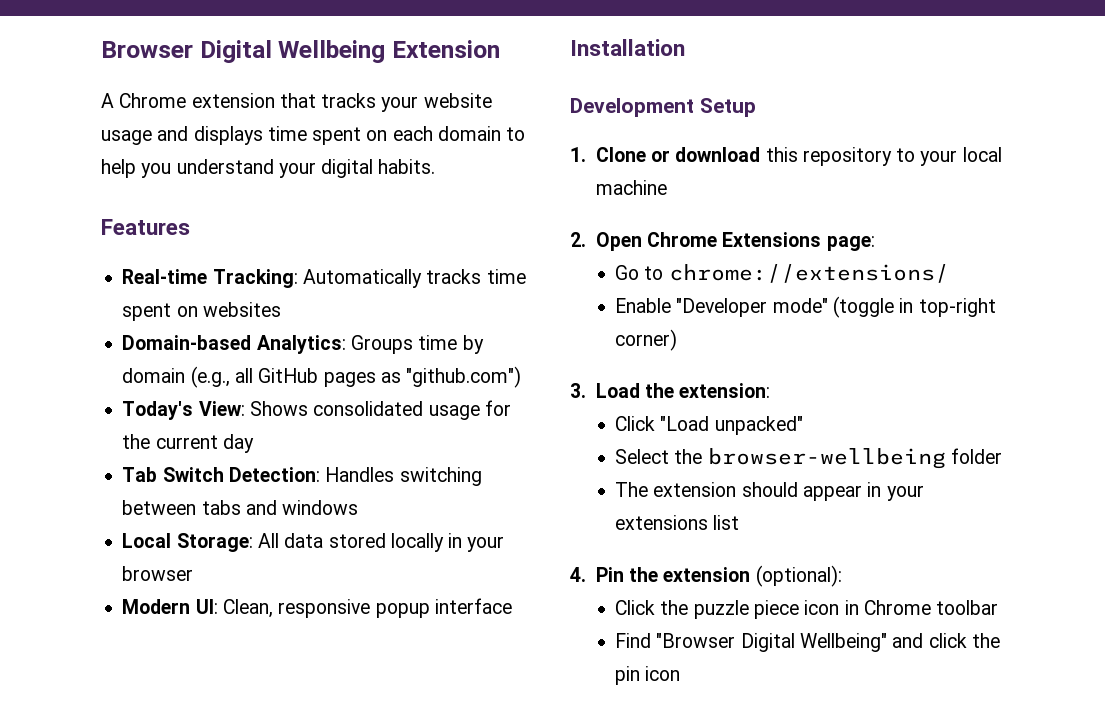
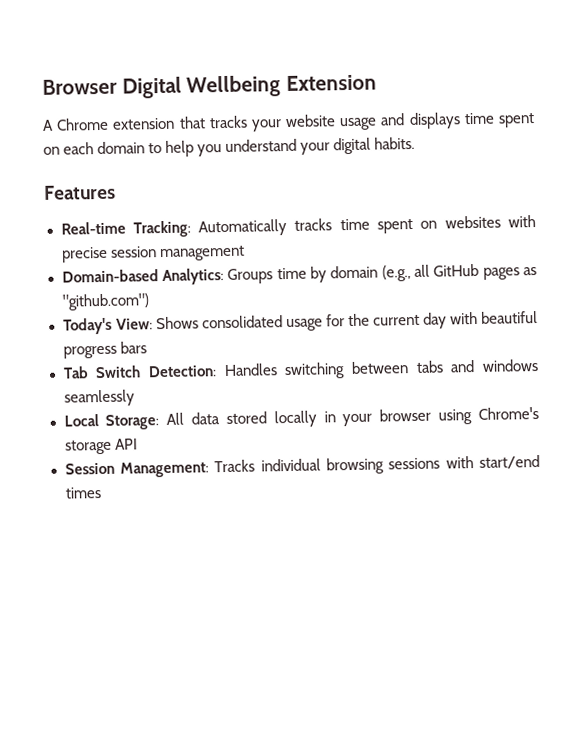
- Real-time Tracking: Automatically tracks time spent on websites
+ Real-time Tracking: Automatically tracks time spent on websites with precise session management
- Today's View: Shows consolidated usage for the current day
+ Today's View: Shows consolidated usage for the current day with beautiful progress bars
- Tab Switch Detection: Handles switching between tabs and windows
+ Tab Switch Detection: Handles switching between tabs and windows seamlessly
- Local Storage: All data stored locally in your browser
- Modern UI: Clean, responsive popup interface
- Installation
- Development Setup
- 1. Clone or download this repository to your local machine
- 2. Open Chrome Extensions page:
- Go to chrome://extensions/
- Enable "Developer mode" (toggle in top-right corner)
- 3. Load the extension:
- Click "Load unpacked"
- Select the browser-wellbeing folder
- The extension should appear in your extensions list
- 4. Pin the extension (optional):
- Click the puzzle piece icon in Chrome toolbar
- Find "Browser Digital Wellbeing" and click the pin icon
+ Local Storage: All data stored locally in your browser using Chrome's storage API
+ Session Management: Tracks individual browsing sessions with start/end times

